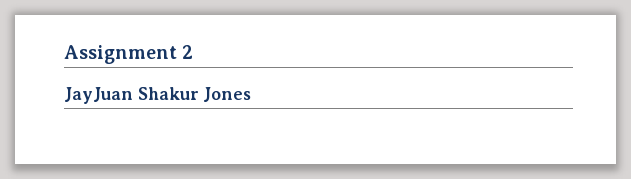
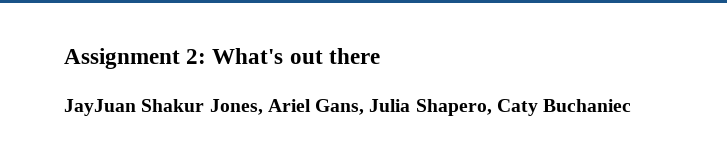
- Assignment 2
- JayJuan Shakur Jones
+ Assignment 2: What's out there
+ JayJuan Shakur Jones, Ariel Gans, Julia Shapero, Caty Buchaniec

